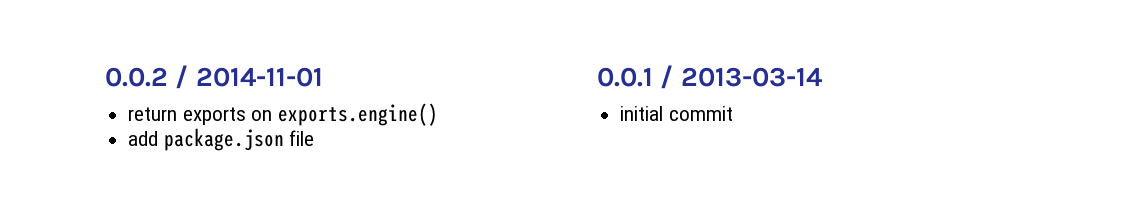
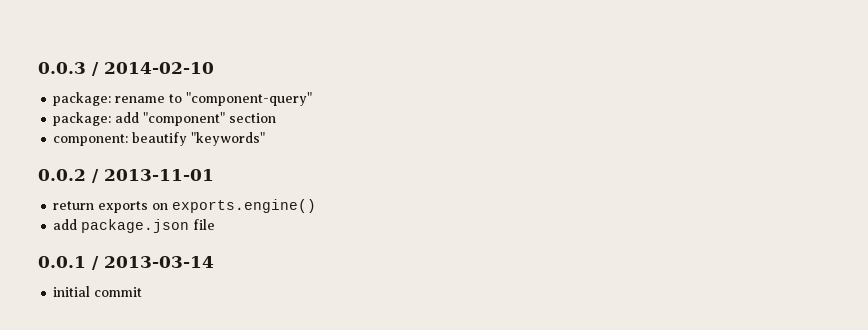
+ 0.0.3 / 2014-02-10
+ package: rename to "component-query"
+ package: add "component" section
+ component: beautify "keywords"
- 0.0.2 / 2014-11-01
+ 0.0.2 / 2013-11-01

